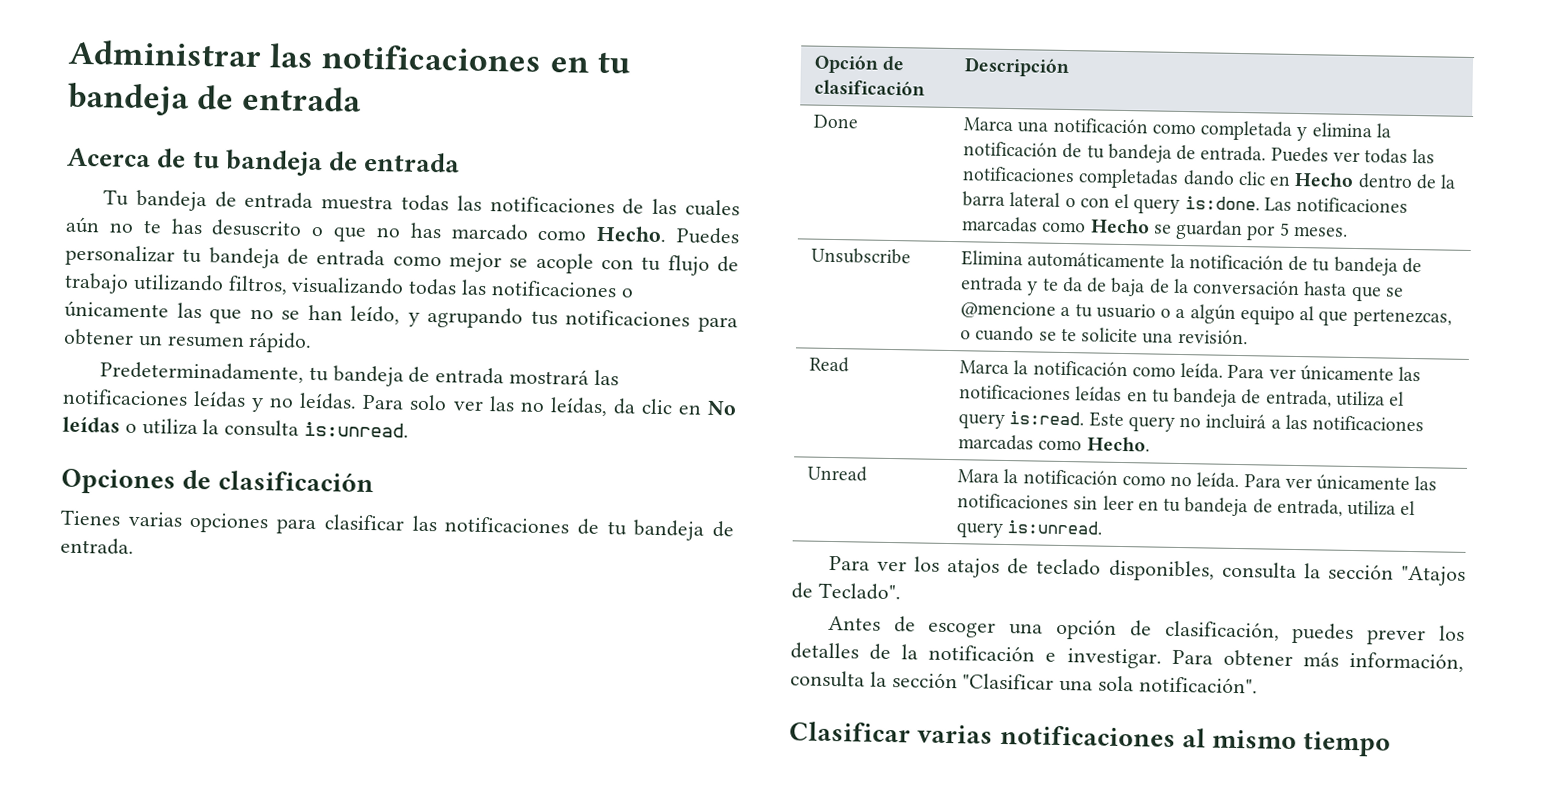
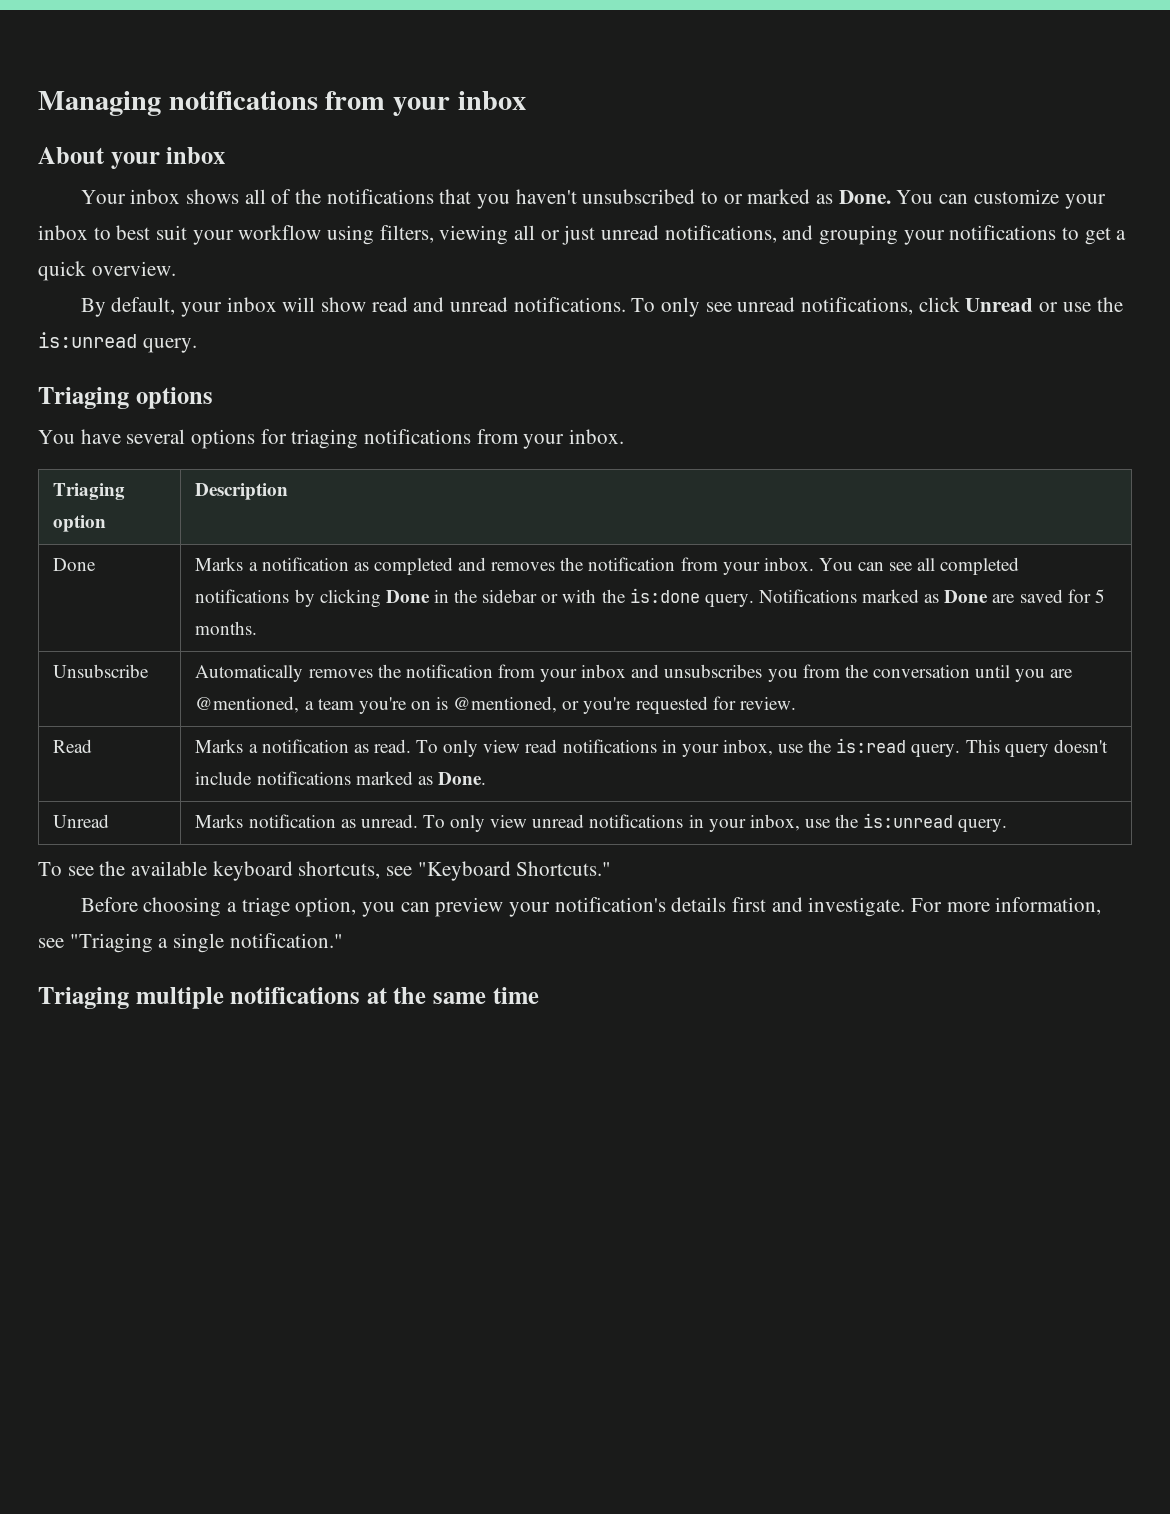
- Administrar las notificaciones en tu bandeja de entrada
- Acerca de tu bandeja de entrada
- Tu bandeja de entrada muestra todas las notificaciones de las cuales aún no te has desuscrito o que no has marcado como Hecho. Puedes personalizar tu bandeja de entrada como mejor se acople con tu flujo de trabajo utilizando filtros, visualizando todas las notificaciones o únicamente las que no se han leído, y agrupando tus notificaciones para obtener un resumen rápido.
- Predeterminadamente, tu bandeja de entrada mostrará las notificaciones leídas y no leídas. Para solo ver las no leídas, da clic en No leídas o utiliza la consulta is:unread.
- Opciones de clasificación
- Tienes varias opciones para clasificar las notificaciones de tu bandeja de entrada.
- Opción de clasificación | Descripción
- Done | Marca una notificación como completada y elimina la notificación de tu bandeja de entrada. Puedes ver todas las notificaciones completadas dando clic en Hecho dentro de la barra lateral o con el query is:done. Las notificaciones marcadas como Hecho se guardan por 5 meses.
- Unsubscribe | Elimina automáticamente la notificación de tu bandeja de entrada y te da de baja de la conversación hasta que se @mencione a tu usuario o a algún equipo al que pertenezcas, o cuando se te solicite una revisión.
- Read | Marca la notificación como leída. Para ver únicamente las notificaciones leídas en tu bandeja de entrada, utiliza el query is:read. Este query no incluirá a las notificaciones marcadas como Hecho.
- Unread | Mara la notificación como no leída. Para ver únicamente las notificaciones sin leer en tu bandeja de entrada, utiliza el query is:unread.
- Para ver los atajos de teclado disponibles, consulta la sección "Atajos de Teclado".
- Antes de escoger una opción de clasificación, puedes prever los detalles de la notificación e investigar. Para obtener más información, consulta la sección "Clasificar una sola notificación".
- Clasificar varias notificaciones al mismo tiempo
+ Managing notifications from your inbox
+ About your inbox
+ Your inbox shows all of the notifications that you haven't unsubscribed to or marked as Done. You can customize your inbox to best suit your workflow using filters, viewing all or just unread notifications, and grouping your notifications to get a quick overview.
+ By default, your inbox will show read and unread notifications. To only see unread notifications, click Unread or use the is:unread query.
+ Triaging options
+ You have several options for triaging notifications from your inbox.
+ Triaging option | Description
+ Done | Marks a notification as completed and removes the notification from your inbox. You can see all completed notifications by clicking Done in the sidebar or with the is:done query. Notifications marked as Done are saved for 5 months.
+ Unsubscribe | Automatically removes the notification from your inbox and unsubscribes you from the conversation until you are @mentioned, a team you're on is @mentioned, or you're requested for review.
+ Read | Marks a notification as read. To only view read notifications in your inbox, use the is:read query. This query doesn't include notifications marked as Done.
+ Unread | Marks notification as unread. To only view unread notifications in your inbox, use the is:unread query.
+ To see the available keyboard shortcuts, see "Keyboard Shortcuts."
+ Before choosing a triage option, you can preview your notification's details first and investigate. For more information, see "Triaging a single notification."
+ Triaging multiple notifications at the same time

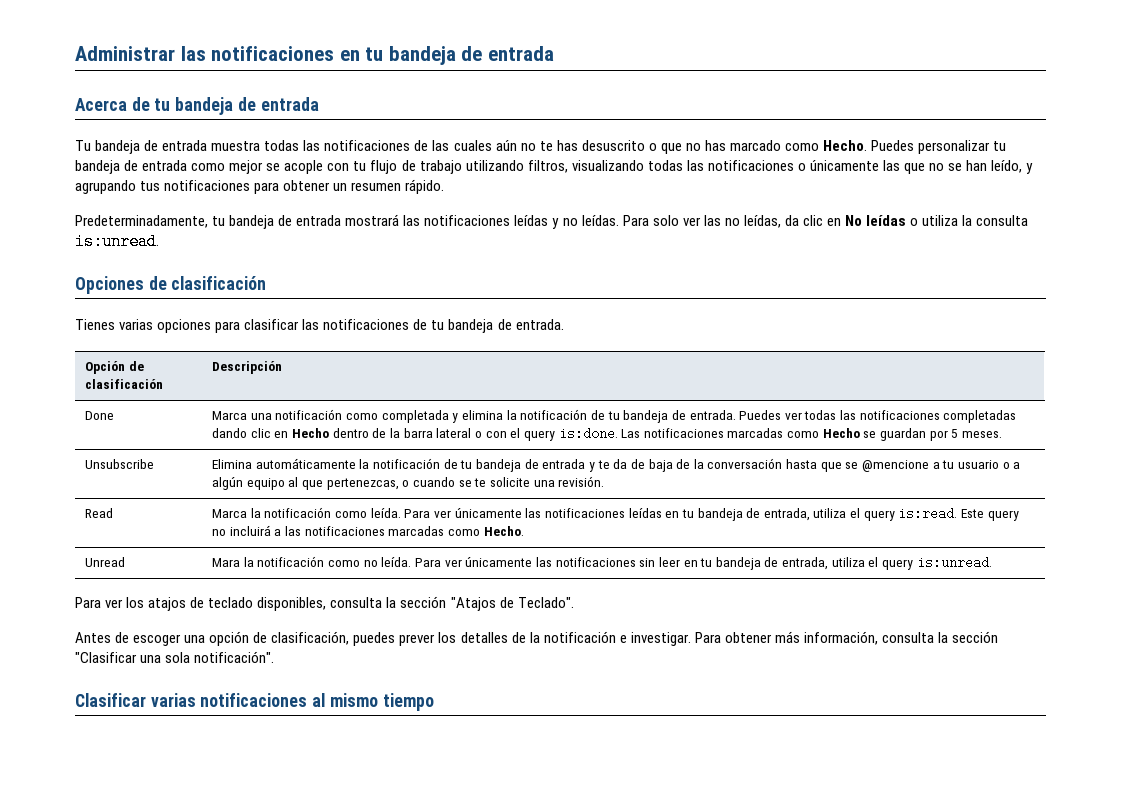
- Managing notifications from your inbox
- About your inbox
- Your inbox shows all of the notifications that you haven't unsubscribed to or marked as Done. You can customize your inbox to best suit your workflow using filters, viewing all or just unread notifications, and grouping your notifications to get a quick overview.
- By default, your inbox will show read and unread notifications. To only see unread notifications, click Unread or use the is:unread query.
- Triaging options
- You have several options for triaging notifications from your inbox.
- Triaging option | Description
- Done | Marks a notification as completed and removes the notification from your inbox. You can see all completed notifications by clicking Done in the sidebar or with the is:done query. Notifications marked as Done are saved for 5 months.
- Unsubscribe | Automatically removes the notification from your inbox and unsubscribes you from the conversation until you are @mentioned, a team you're on is @mentioned, or you're requested for review.
- Read | Marks a notification as read. To only view read notifications in your inbox, use the is:read query. This query doesn't include notifications marked as Done.
- Unread | Marks notification as unread. To only view unread notifications in your inbox, use the is:unread query.
- To see the available keyboard shortcuts, see "Keyboard Shortcuts."
- Before choosing a triage option, you can preview your notification's details first and investigate. For more information, see "Triaging a single notification."
- Triaging multiple notifications at the same time
+ Administrar las notificaciones en tu bandeja de entrada
+ Acerca de tu bandeja de entrada
+ Tu bandeja de entrada muestra todas las notificaciones de las cuales aún no te has desuscrito o que no has marcado como Hecho. Puedes personalizar tu bandeja de entrada como mejor se acople con tu flujo de trabajo utilizando filtros, visualizando todas las notificaciones o únicamente las que no se han leído, y agrupando tus notificaciones para obtener un resumen rápido.
+ Predeterminadamente, tu bandeja de entrada mostrará las notificaciones leídas y no leídas. Para solo ver las no leídas, da clic en No leídas o utiliza la consulta is:unread.
+ Opciones de clasificación
+ Tienes varias opciones para clasificar las notificaciones de tu bandeja de entrada.
+ Opción de clasificación | Descripción
+ Done | Marca una notificación como completada y elimina la notificación de tu bandeja de entrada. Puedes ver todas las notificaciones completadas dando clic en Hecho dentro de la barra lateral o con el query is:done. Las notificaciones marcadas como Hecho se guardan por 5 meses.
+ Unsubscribe | Elimina automáticamente la notificación de tu bandeja de entrada y te da de baja de la conversación hasta que se @mencione a tu usuario o a algún equipo al que pertenezcas, o cuando se te solicite una revisión.
+ Read | Marca la notificación como leída. Para ver únicamente las notificaciones leídas en tu bandeja de entrada, utiliza el query is:read. Este query no incluirá a las notificaciones marcadas como Hecho.
+ Unread | Mara la notificación como no leída. Para ver únicamente las notificaciones sin leer en tu bandeja de entrada, utiliza el query is:unread.
+ Para ver los atajos de teclado disponibles, consulta la sección "Atajos de Teclado".
+ Antes de escoger una opción de clasificación, puedes prever los detalles de la notificación e investigar. Para obtener más información, consulta la sección "Clasificar una sola notificación".
+ Clasificar varias notificaciones al mismo tiempo

